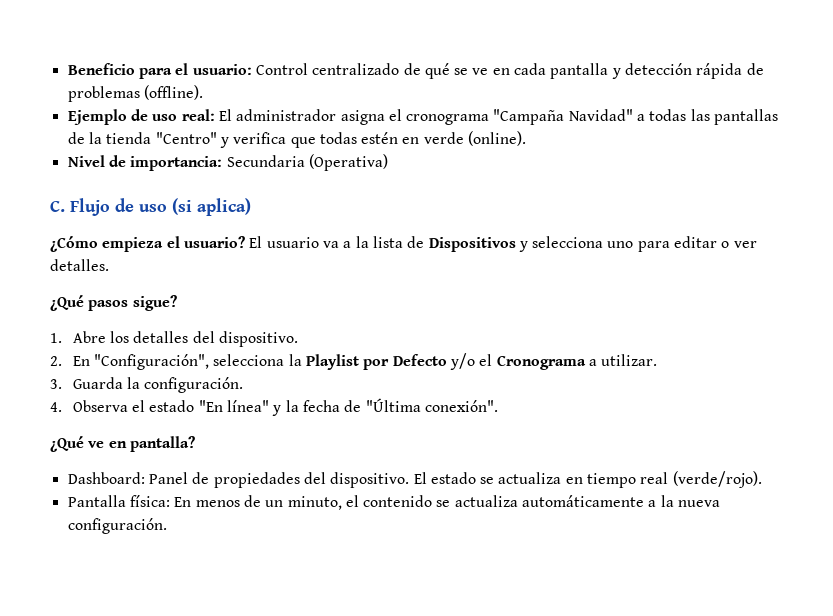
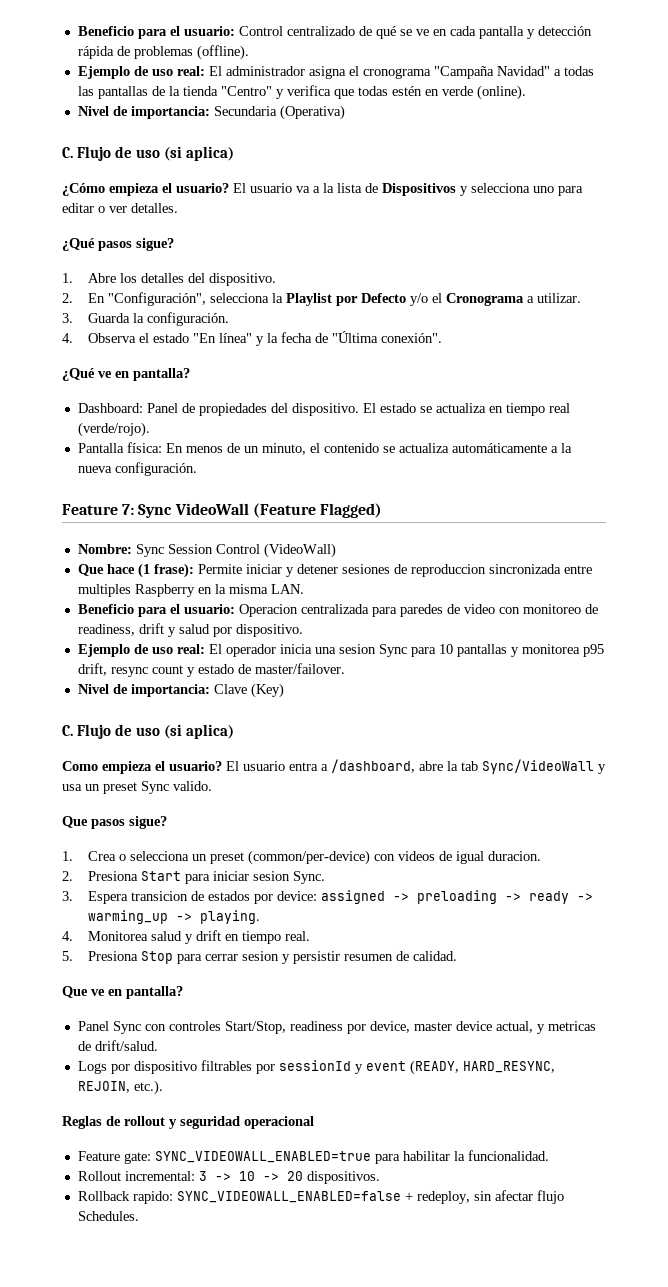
+ Feature 7: Sync VideoWall (Feature Flagged)
+ Nombre: Sync Session Control (VideoWall)
+ Que hace (1 frase): Permite iniciar y detener sesiones de reproduccion sincronizada entre multiples Raspberry en la misma LAN.
+ Beneficio para el usuario: Operacion centralizada para paredes de video con monitoreo de readiness, drift y salud por dispositivo.
+ Ejemplo de uso real: El operador inicia una sesion Sync para 10 pantallas y monitorea p95 drift, resync count y estado de master/failover.
+ Nivel de importancia: Clave (Key)
+ C. Flujo de uso (si aplica)
+ Como empieza el usuario? El usuario entra a /dashboard, abre la tab Sync/VideoWall y usa un preset Sync valido.
+ Que pasos sigue?
+ 1. Crea o selecciona un preset (common/per-device) con videos de igual duracion.
+ 2. Presiona Start para iniciar sesion Sync.
+ 3. Espera transicion de estados por device: assigned -> preloading -> ready -> warming_up -> playing.
+ 4. Monitorea salud y drift en tiempo real.
+ 5. Presiona Stop para cerrar sesion y persistir resumen de calidad.
+ Que ve en pantalla?
+ Panel Sync con controles Start/Stop, readiness por device, master device actual, y metricas de drift/salud.
+ Logs por dispositivo filtrables por sessionId y event (READY, HARD_RESYNC, REJOIN, etc.).
+ Reglas de rollout y seguridad operacional
+ Feature gate: SYNC_VIDEOWALL_ENABLED=true para habilitar la funcionalidad.
+ Rollout incremental: 3 -> 10 -> 20 dispositivos.
+ Rollback rapido: SYNC_VIDEOWALL_ENABLED=false + redeploy, sin afectar flujo Schedules.

